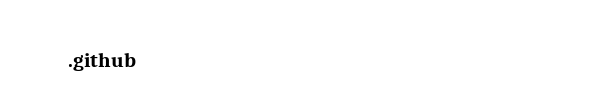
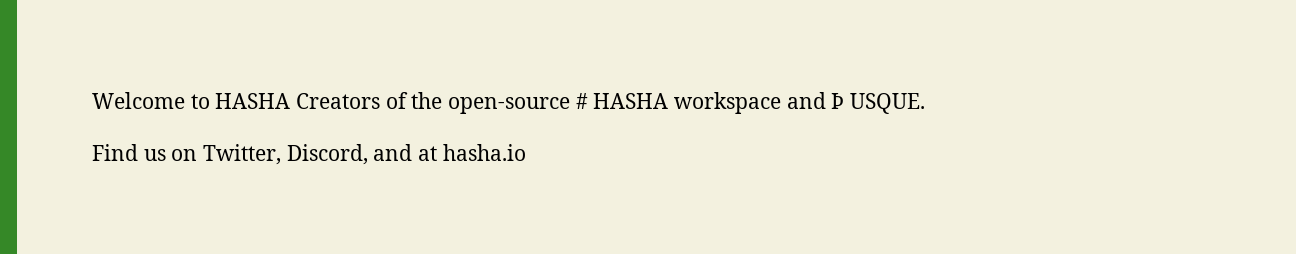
- .github
+ Welcome to HASHA Creators of the open-source # HASHA workspace and Þ USQUE.
+ Find us on Twitter, Discord, and at hasha.io

